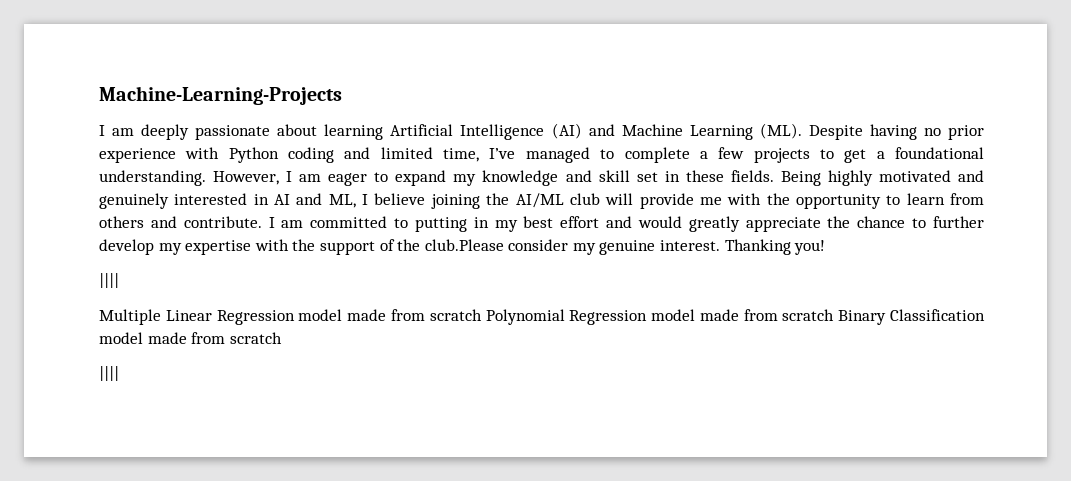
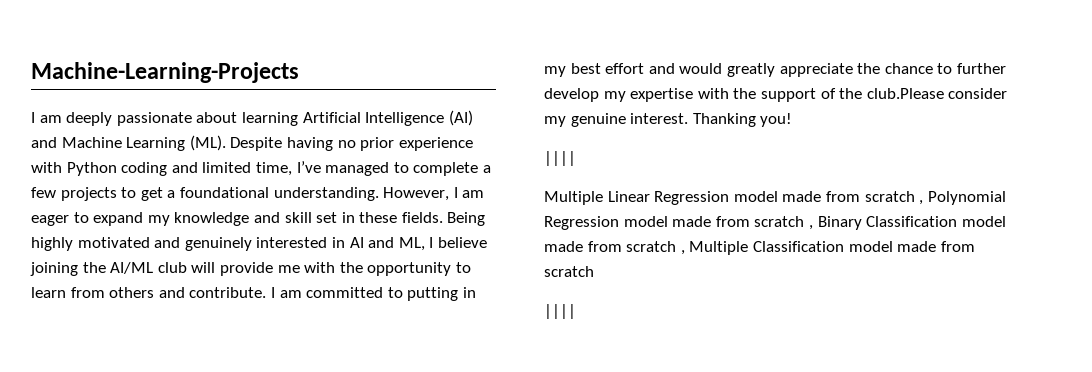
- Multiple Linear Regression model made from scratch Polynomial Regression model made from scratch Binary Classification model made from scratch
+ Multiple Linear Regression model made from scratch , Polynomial Regression model made from scratch , Binary Classification model made from scratch , Multiple Classification model made from scratch

